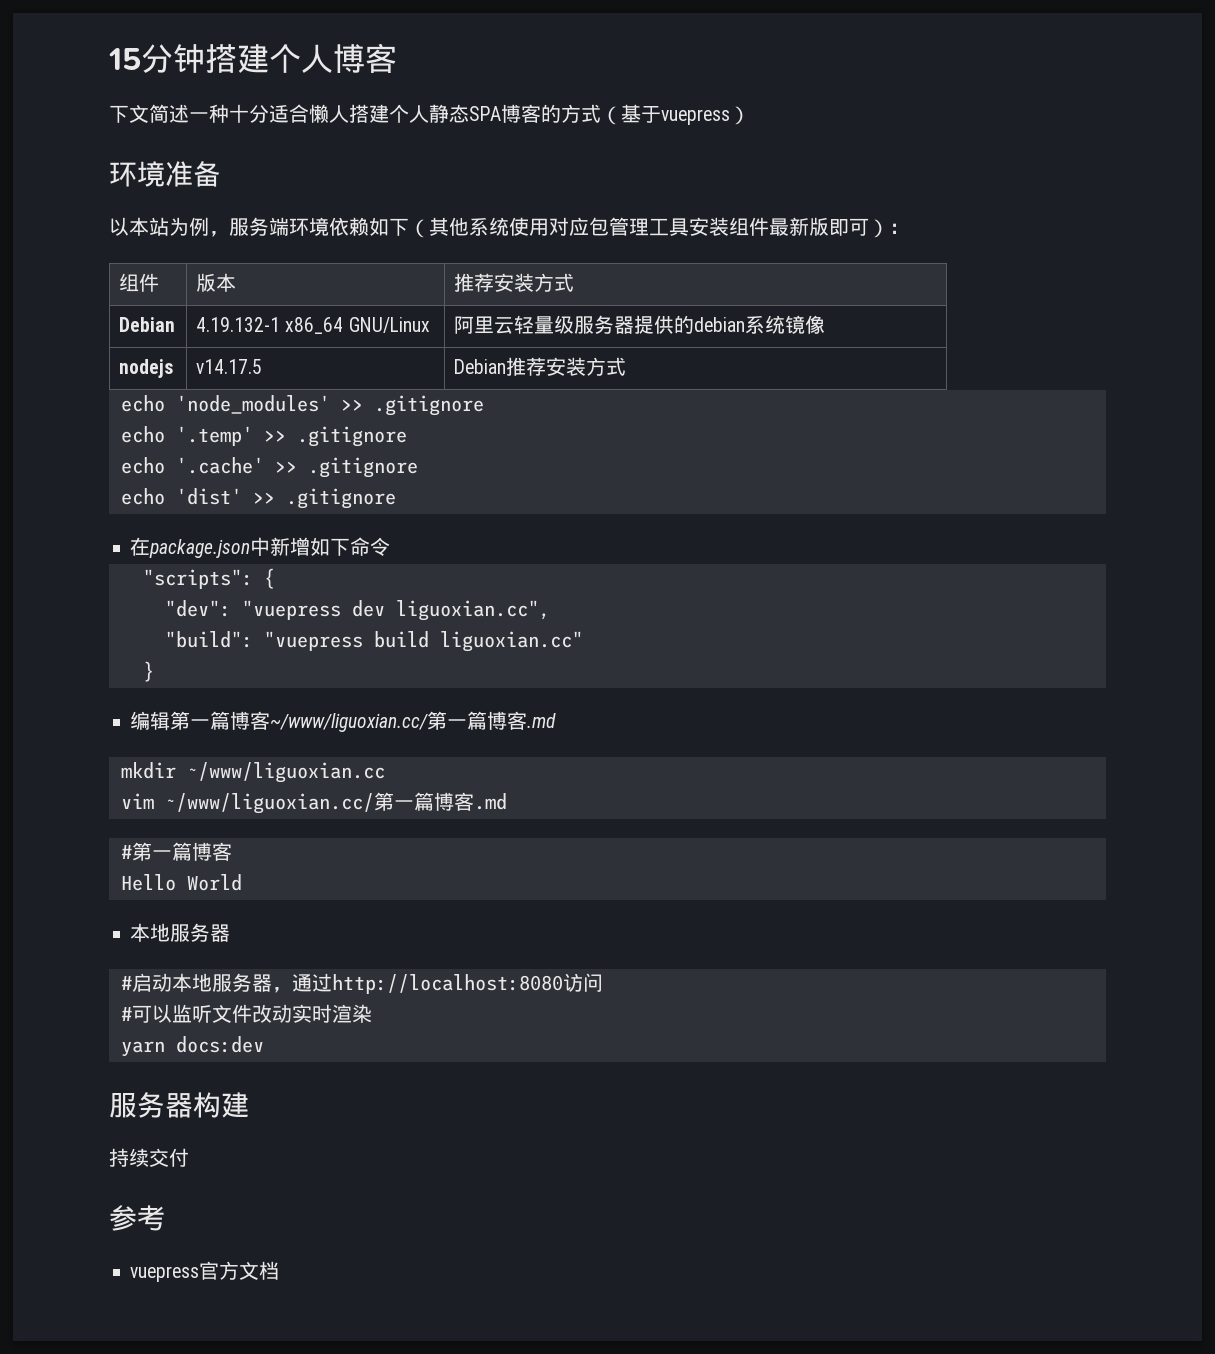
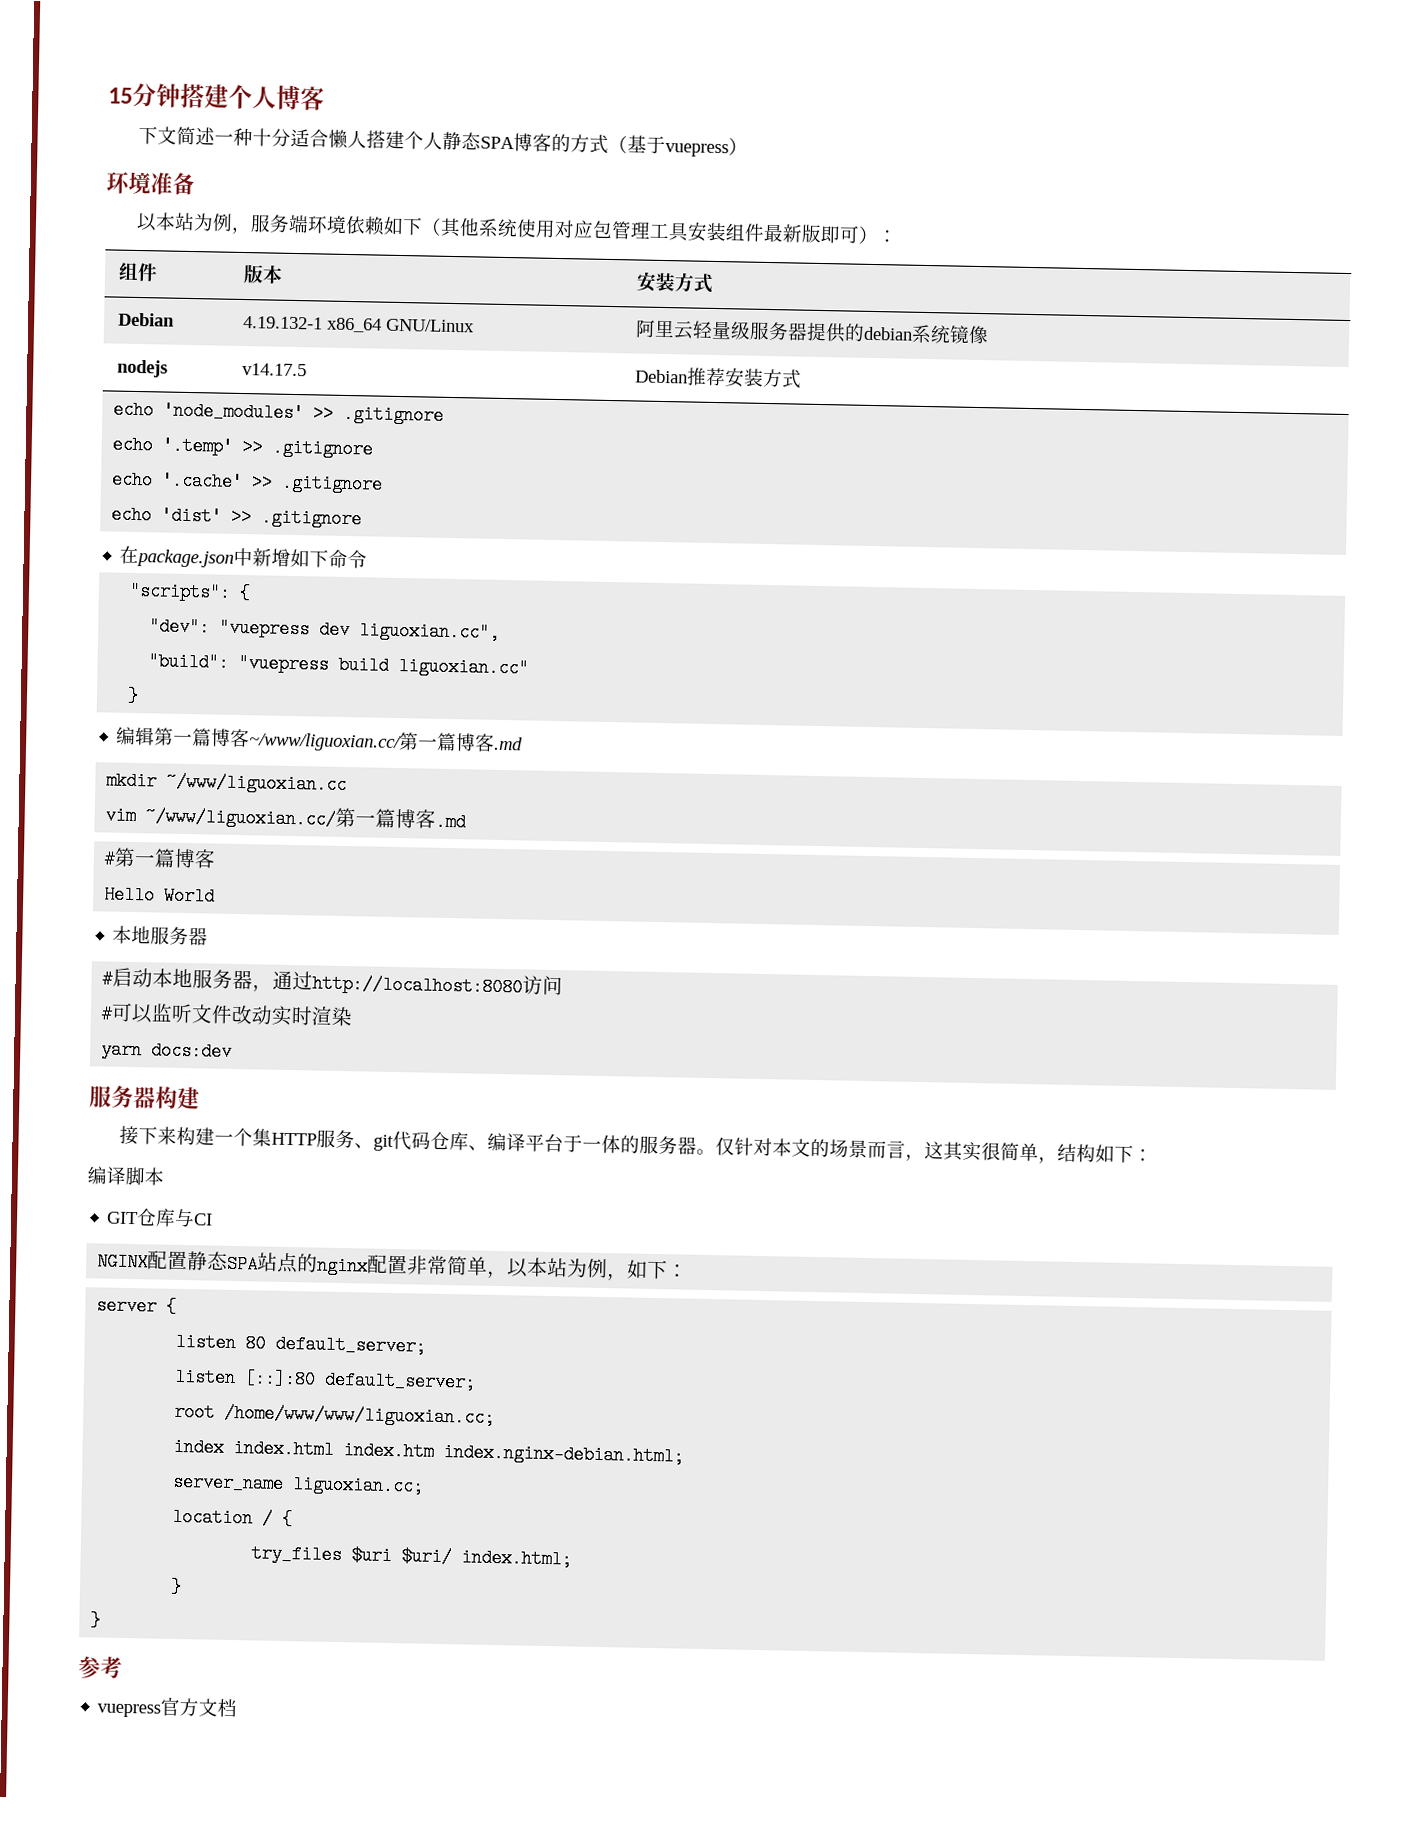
- 组件 | 版本 | 推荐安装方式
+ 组件 | 版本 | 安装方式
- 持续交付
+ 接下来构建一个集HTTP服务、git代码仓库、编译平台于一体的服务器。仅针对本文的场景而言，这其实很简单，结构如下：
+ 编译脚本
+ GIT仓库与CI
+ NGINX配置静态SPA站点的nginx配置非常简单，以本站为例，如下：
+ server {
+ listen 80 default_server;
+ listen [::]:80 default_server;
+ root /home/www/www/liguoxian.cc;
+ index index.html index.htm index.nginx-debian.html;
+ server_name liguoxian.cc;
+ location / {
+ try_files $uri $uri/ index.html;
+ }
+ }

